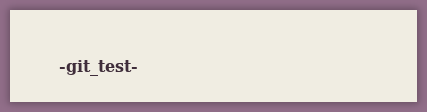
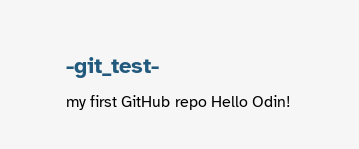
+ my first GitHub repo Hello Odin!

